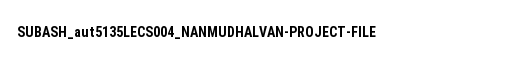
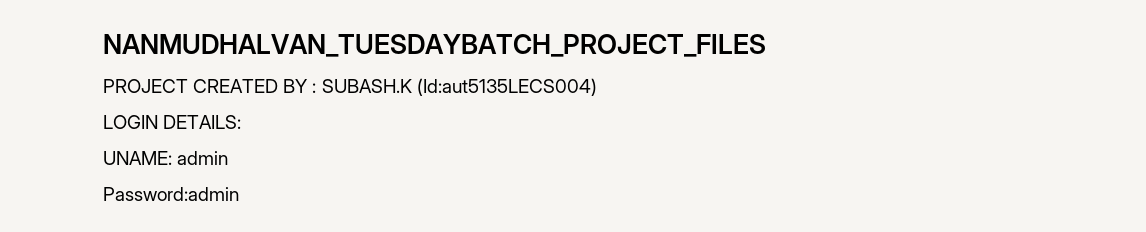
- SUBASH_aut5135LECS004_NANMUDHALVAN-PROJECT-FILE
+ NANMUDHALVAN_TUESDAYBATCH_PROJECT_FILES
+ PROJECT CREATED BY : SUBASH.K (Id:aut5135LECS004)
+ LOGIN DETAILS:
+ UNAME: admin
+ Password:admin

